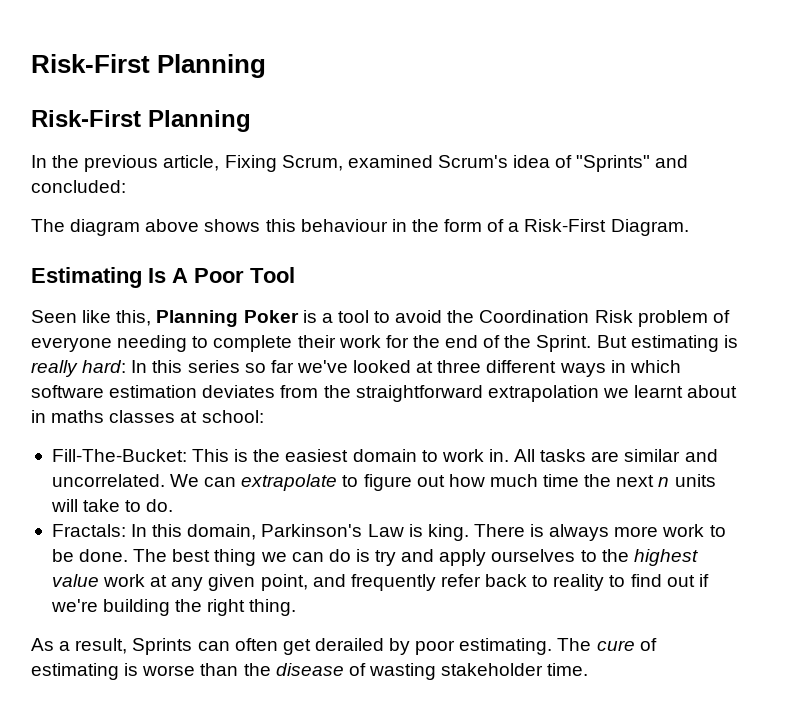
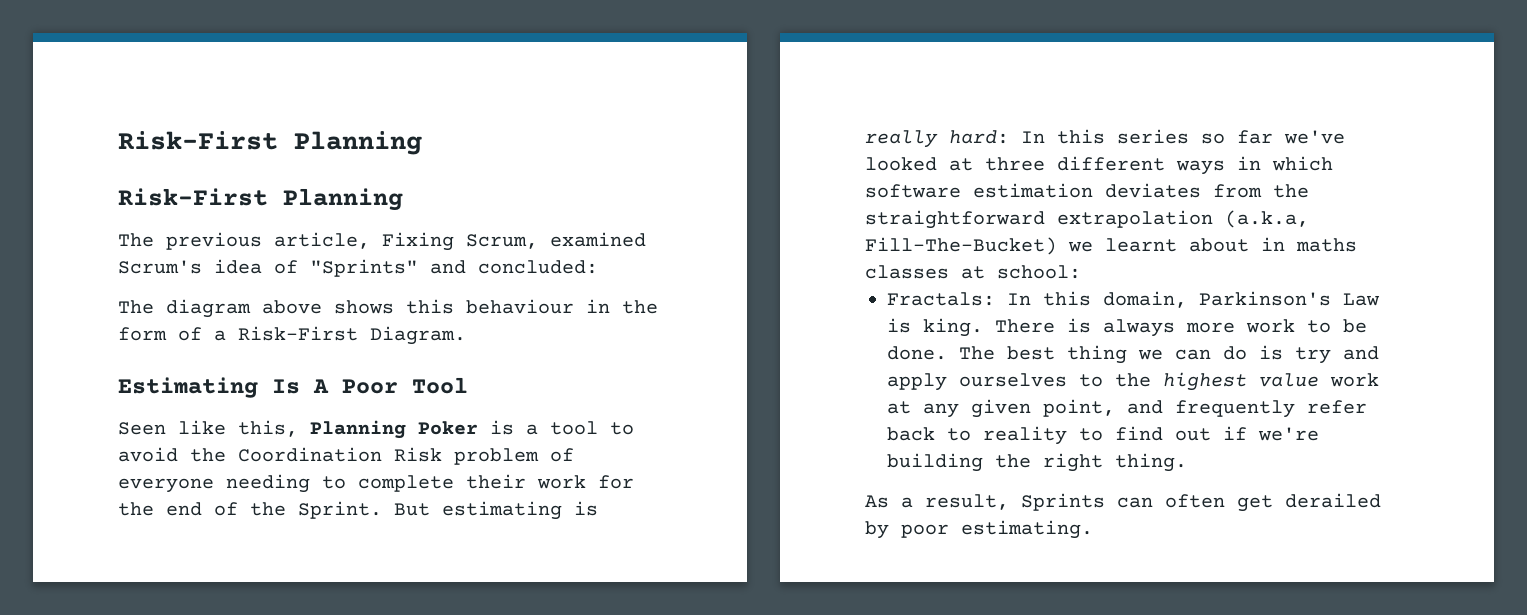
- In the previous article, Fixing Scrum, examined Scrum's idea of "Sprints" and concluded:
+ The previous article, Fixing Scrum, examined Scrum's idea of "Sprints" and concluded:
- But estimating is really hard: In this series so far we've looked at three different ways in which software estimation deviates from the straightforward extrapolation we learnt about in maths classes at school:
+ But estimating is really hard: In this series so far we've looked at three different ways in which software estimation deviates from the straightforward extrapolation (a.k.a, Fill-The-Bucket) we learnt about in maths classes at school:
- Fill-The-Bucket: This is the easiest domain to work in. All tasks are similar and uncorrelated. We can extrapolate to figure out how much time the next n units will take to do.
- The cure of estimating is worse than the disease of wasting stakeholder time.

